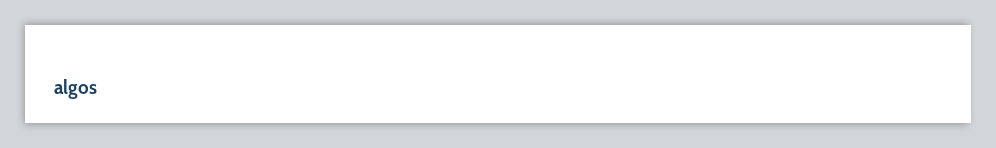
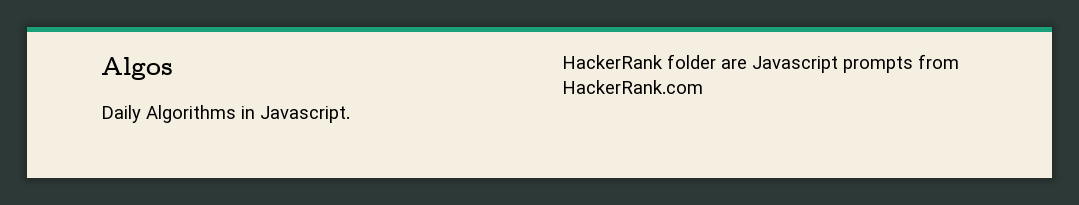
- algos
+ Algos
+ Daily Algorithms in Javascript.
+ HackerRank folder are Javascript prompts from HackerRank.com

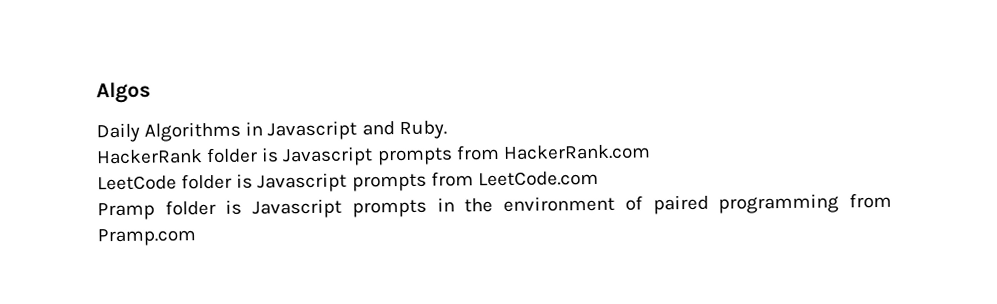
- Daily Algorithms in Javascript.
+ Daily Algorithms in Javascript and Ruby.
- HackerRank folder are Javascript prompts from HackerRank.com
+ HackerRank folder is Javascript prompts from HackerRank.com
+ LeetCode folder is Javascript prompts from LeetCode.com
+ Pramp folder is Javascript prompts in the environment of paired programming from Pramp.com

